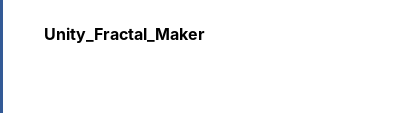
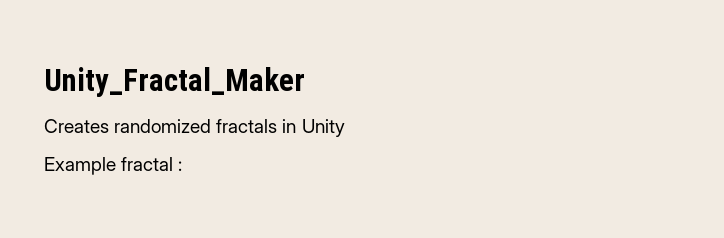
+ Creates randomized fractals in Unity
+ Example fractal :

